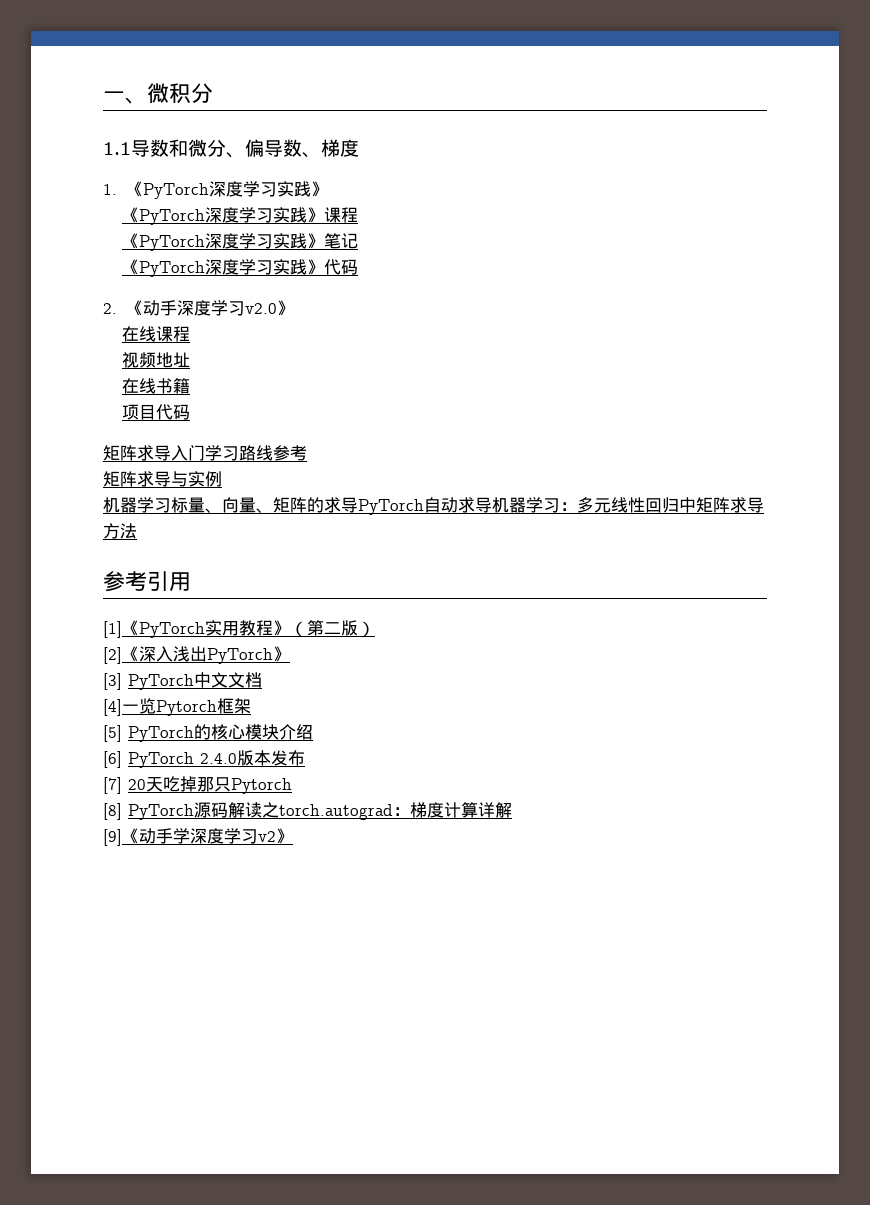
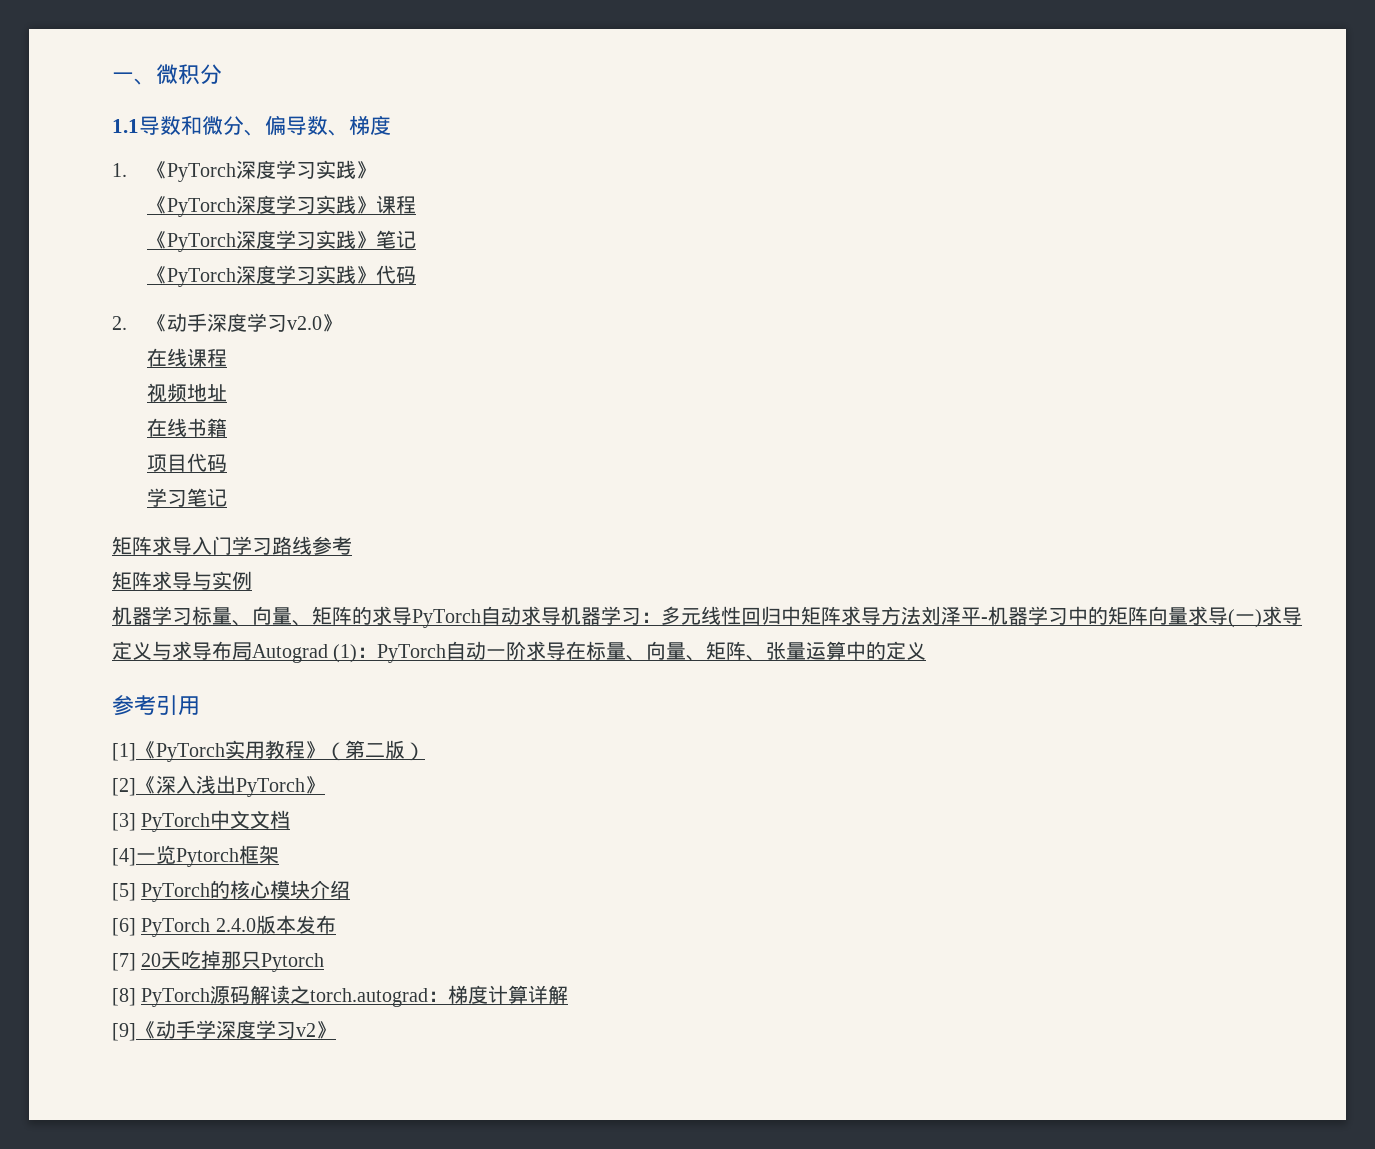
+ 学习笔记
- 机器学习标量、向量、矩阵的求导PyTorch自动求导机器学习：多元线性回归中矩阵求导方法
+ 机器学习标量、向量、矩阵的求导PyTorch自动求导机器学习：多元线性回归中矩阵求导方法刘泽平-机器学习中的矩阵向量求导(一)求导定义与求导布局Autograd (1)：PyTorch自动一阶求导在标量、向量、矩阵、张量运算中的定义

